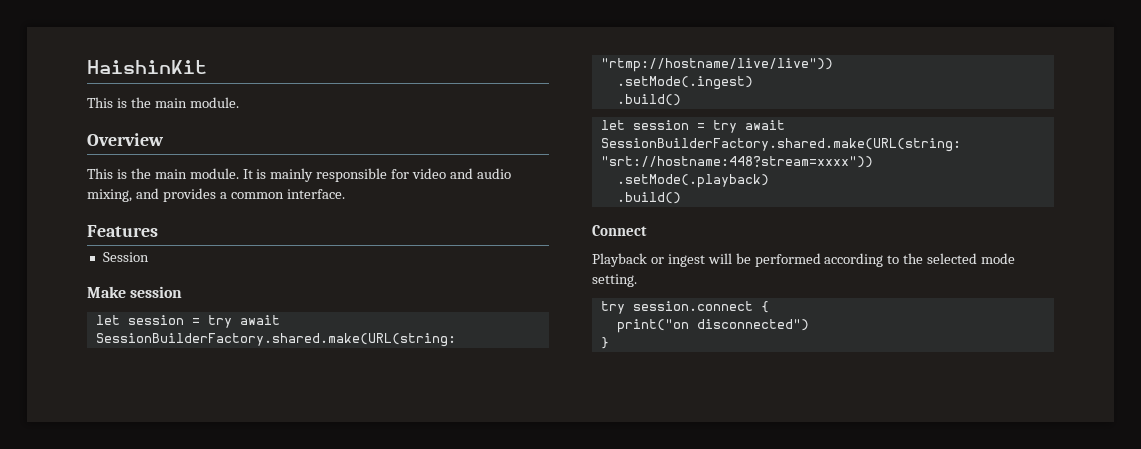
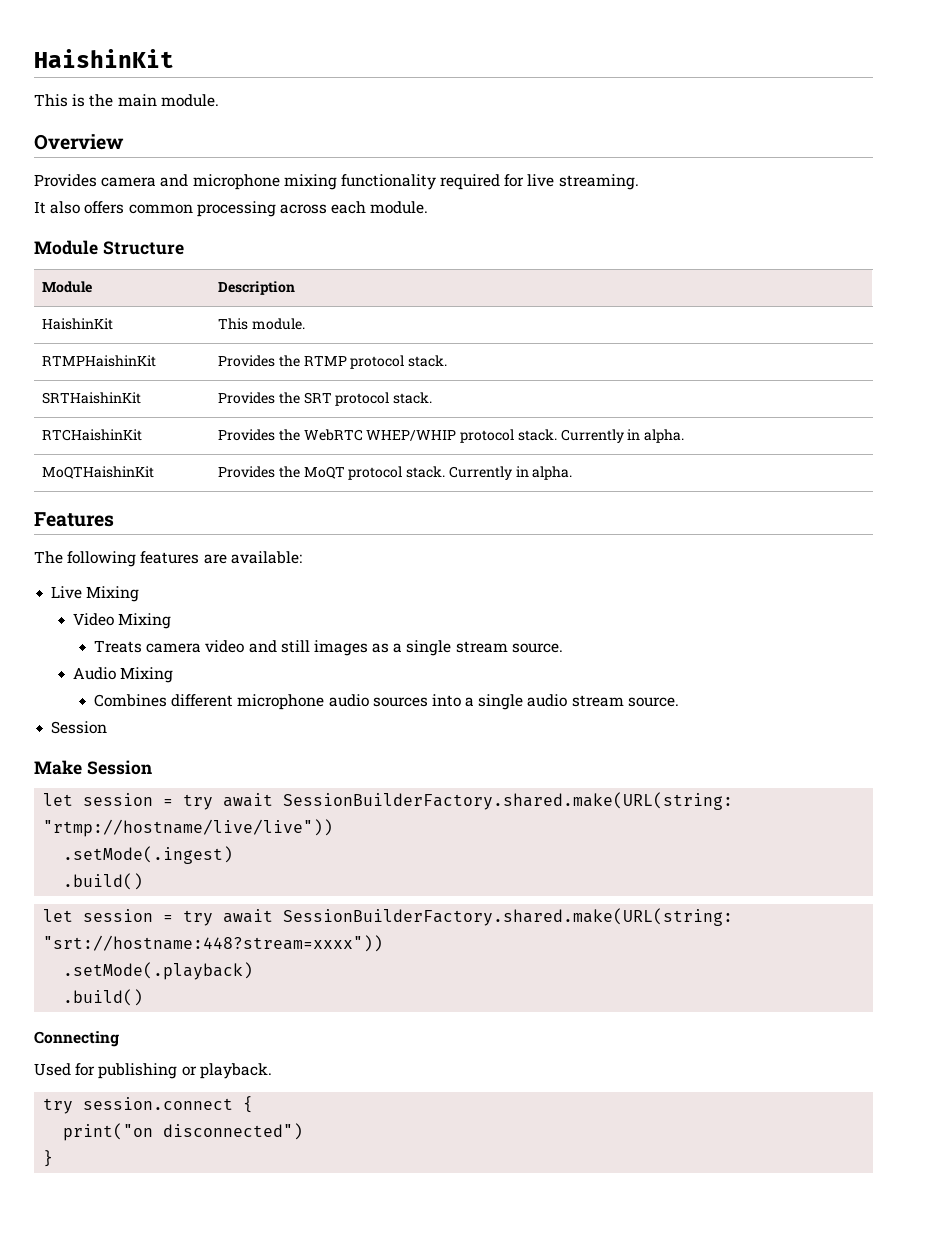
- This is the main module. It is mainly responsible for video and audio mixing, and provides a common interface.
+ Provides camera and microphone mixing functionality required for live streaming.
+ It also offers common processing across each module.
+ Module Structure
+ Module | Description
+ HaishinKit | This module.
+ RTMPHaishinKit | Provides the RTMP protocol stack.
+ SRTHaishinKit | Provides the SRT protocol stack.
+ RTCHaishinKit | Provides the WebRTC WHEP/WHIP protocol stack. Currently in alpha.
+ MoQTHaishinKit | Provides the MoQT protocol stack. Currently in alpha.
  Features
+ The following features are available:
+ Live Mixing
+ Video Mixing
+ Treats camera video and still images as a single stream source.
+ Audio Mixing
+ Combines different microphone audio sources into a single audio stream source.
- Make session
+ Make Session
- Connect
- Playback or ingest will be performed according to the selected mode setting.
+ Connecting
+ Used for publishing or playback.

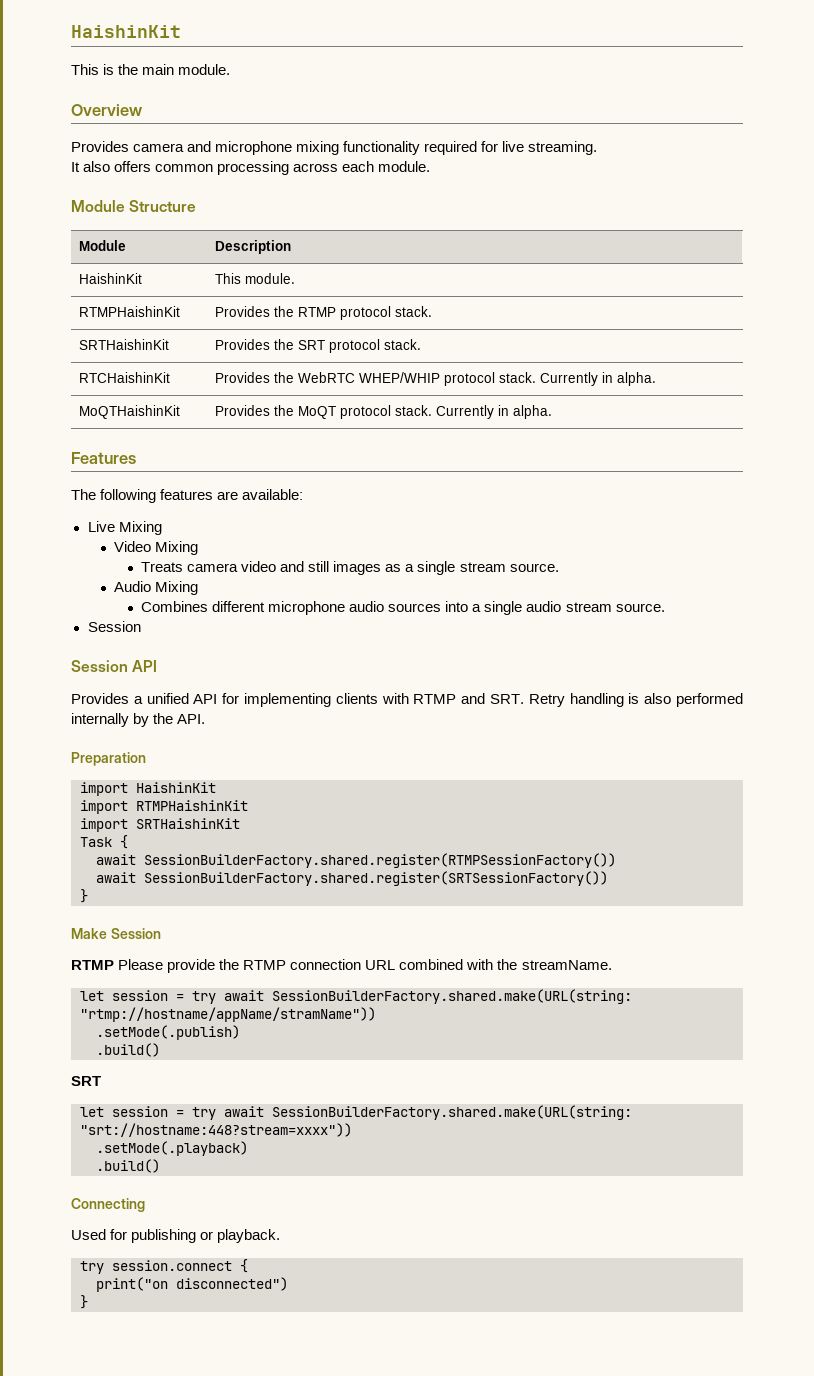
+ Session API
+ Provides a unified API for implementing clients with RTMP and SRT. Retry handling is also performed internally by the API.
+ Preparation
+ import HaishinKit
+ import RTMPHaishinKit
+ import SRTHaishinKit
+ Task {
+ await SessionBuilderFactory.shared.register(RTMPSessionFactory())
+ await SessionBuilderFactory.shared.register(SRTSessionFactory())
+ }
  Make Session
- let session = try await SessionBuilderFactory.shared.make(URL(string: "rtmp://hostname/live/live"))
- .setMode(.ingest)
+ RTMP Please provide the RTMP connection URL combined with the streamName.
+ let session = try await SessionBuilderFactory.shared.make(URL(string: "rtmp://hostname/appName/stramName"))
+ .setMode(.publish)
  .build()
+ SRT

